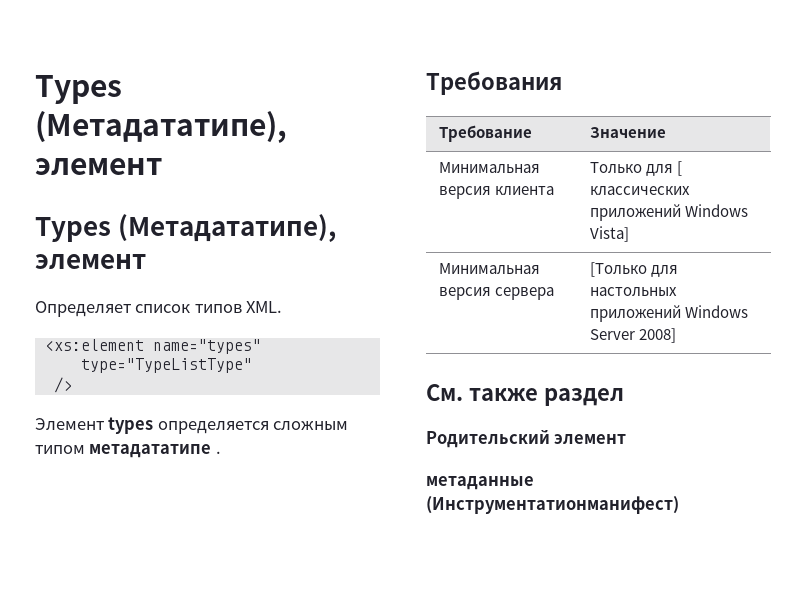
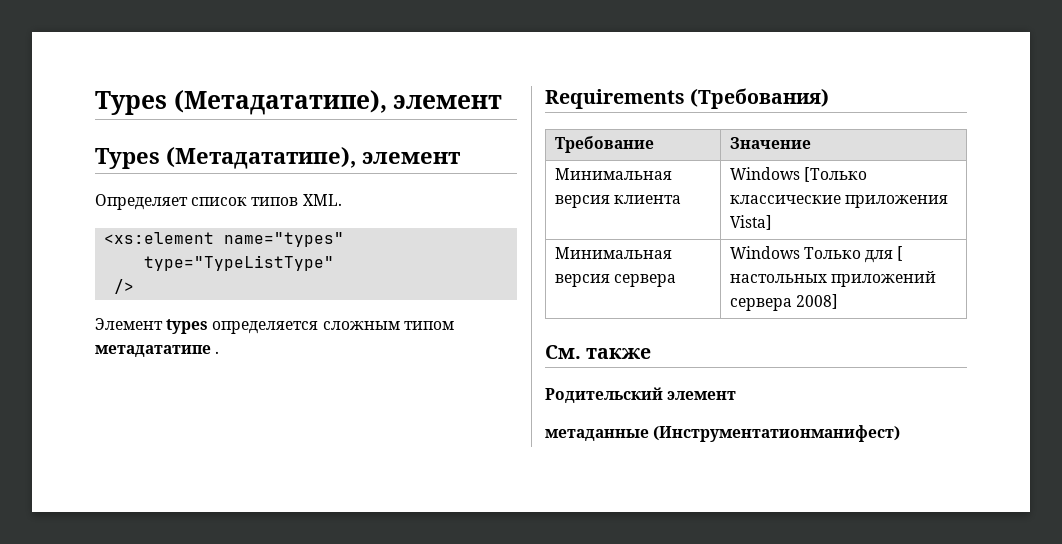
- Требования
+ Requirements (Требования)
- Минимальная версия клиента | Только для [ классических приложений Windows Vista]
- Минимальная версия сервера | [Только для настольных приложений Windows Server 2008]
+ Минимальная версия клиента | Windows [Только классические приложения Vista]
+ Минимальная версия сервера | Windows Только для [ настольных приложений сервера 2008]
- См. также раздел
+ См. также

